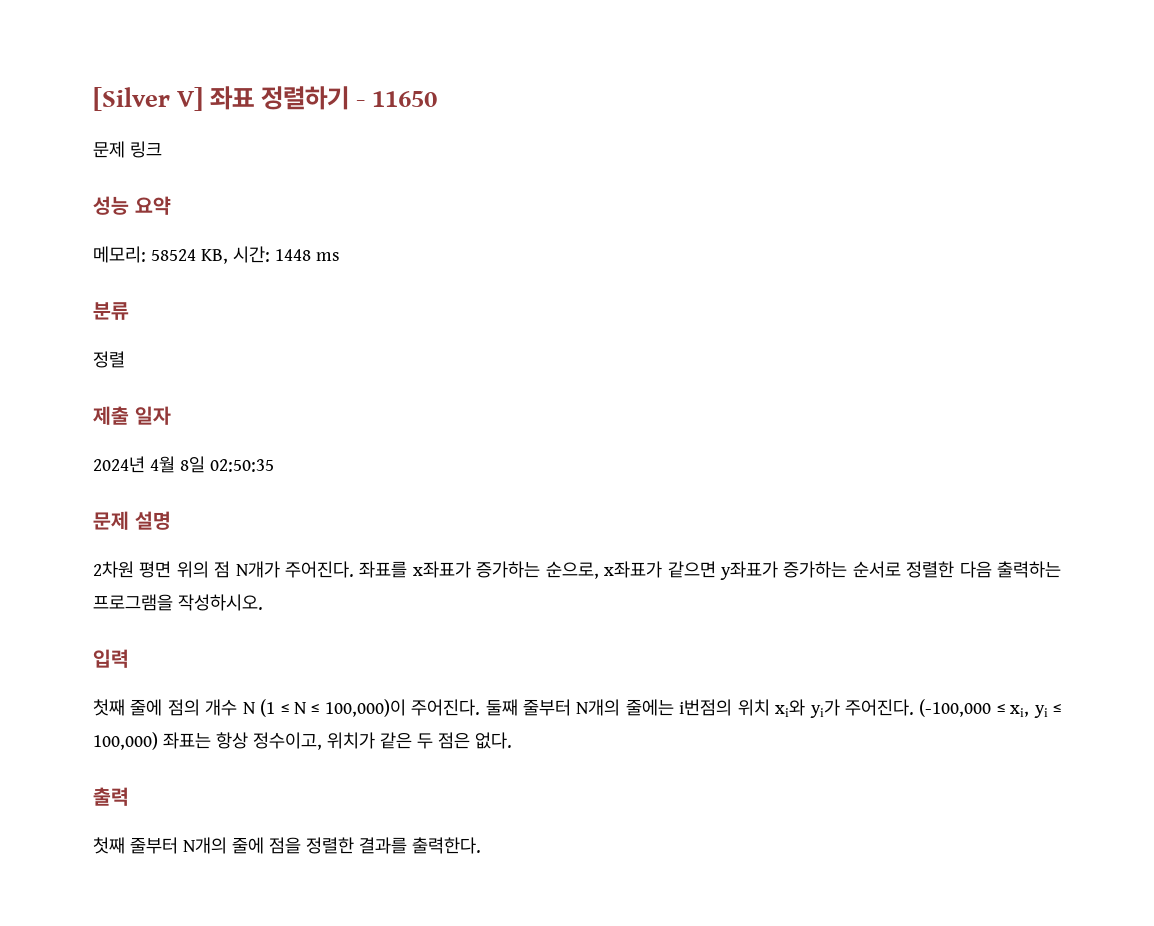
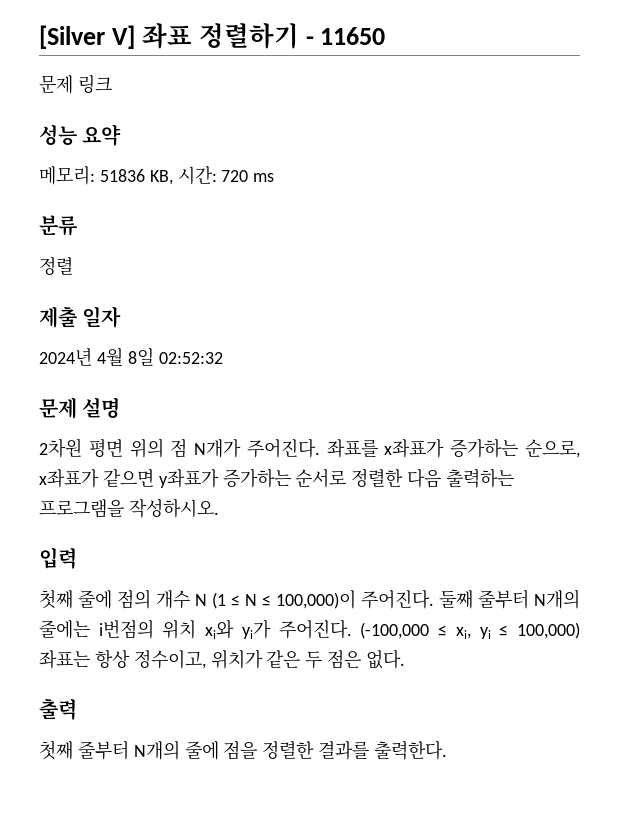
- 메모리: 58524 KB, 시간: 1448 ms
+ 메모리: 51836 KB, 시간: 720 ms
- 2024년 4월 8일 02:50:35
+ 2024년 4월 8일 02:52:32

